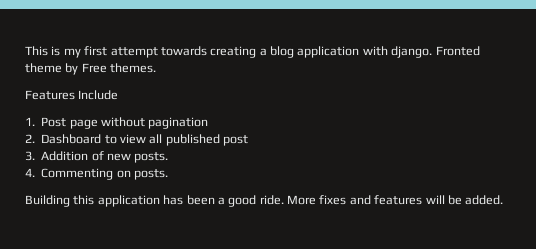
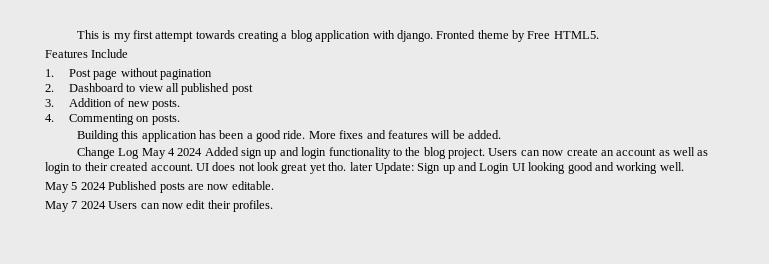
- Fronted theme by Free themes.
+ Fronted theme by Free HTML5.
+ Change Log May 4 2024 Added sign up and login functionality to the blog project. Users can now create an account as well as login to their created account. UI does not look great yet tho. later Update: Sign up and Login UI looking good and working well.
+ May 5 2024 Published posts are now editable.
+ May 7 2024 Users can now edit their profiles.

